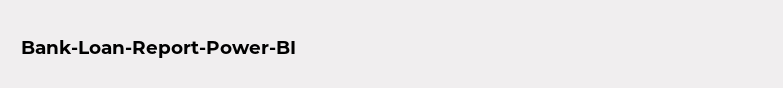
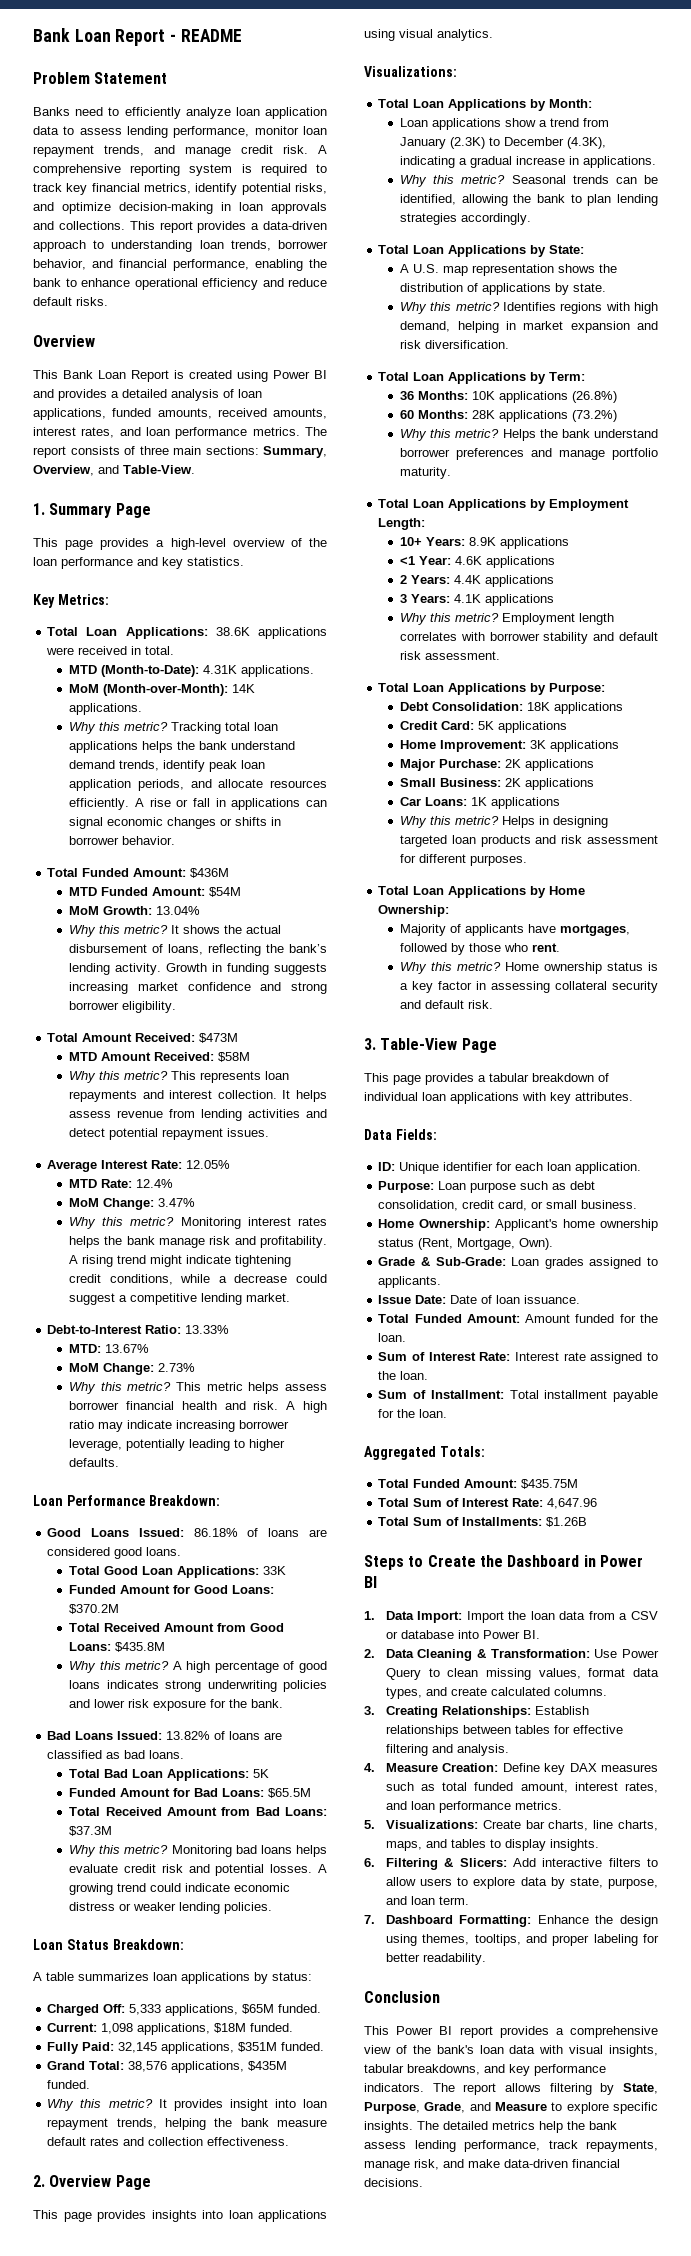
- Bank-Loan-Report-Power-BI
+ Bank Loan Report - README
+ Problem Statement
+ Banks need to efficiently analyze loan application data to assess lending performance, monitor loan repayment trends, and manage credit risk. A comprehensive reporting system is required to track key financial metrics, identify potential risks, and optimize decision-making in loan approvals and collections. This report provides a data-driven approach to understanding loan trends, borrower behavior, and financial performance, enabling the bank to enhance operational efficiency and reduce default risks.
+ Overview
+ This Bank Loan Report is created using Power BI and provides a detailed analysis of loan applications, funded amounts, received amounts, interest rates, and loan performance metrics. The report consists of three main sections: Summary, Overview, and Table-View.
+ 1. Summary Page
+ This page provides a high-level overview of the loan performance and key statistics.
+ Key Metrics:
+ Total Loan Applications: 38.6K applications were received in total.
+ MTD (Month-to-Date): 4.31K applications.
+ MoM (Month-over-Month): 14K applications.
+ Why this metric? Tracking total loan applications helps the bank understand demand trends, identify peak loan application periods, and allocate resources efficiently. A rise or fall in applications can signal economic changes or shifts in borrower behavior.
+ Total Funded Amount: $436M
+ MTD Funded Amount: $54M
+ MoM Growth: 13.04%
+ Why this metric? It shows the actual disbursement of loans, reflecting the bank’s lending activity. Growth in funding suggests increasing market confidence and strong borrower eligibility.
+ Total Amount Received: $473M
+ MTD Amount Received: $58M
+ Why this metric? This represents loan repayments and interest collection. It helps assess revenue from lending activities and detect potential repayment issues.
+ Average Interest Rate: 12.05%
+ MTD Rate: 12.4%
+ MoM Change: 3.47%
+ Why this metric? Monitoring interest rates helps the bank manage risk and profitability. A rising trend might indicate tightening credit conditions, while a decrease could suggest a competitive lending market.
+ Debt-to-Interest Ratio: 13.33%
+ MTD: 13.67%
+ MoM Change: 2.73%
+ Why this metric? This metric helps assess borrower financial health and risk. A high ratio may indicate increasing borrower leverage, potentially leading to higher defaults.
+ Loan Performance Breakdown:
+ Good Loans Issued: 86.18% of loans are considered good loans.
+ Total Good Loan Applications: 33K
+ Funded Amount for Good Loans: $370.2M
+ Total Received Amount from Good Loans: $435.8M
+ Why this metric? A high percentage of good loans indicates strong underwriting policies and lower risk exposure for the bank.
+ Bad Loans Issued: 13.82% of loans are classified as bad loans.
+ Total Bad Loan Applications: 5K
+ Funded Amount for Bad Loans: $65.5M
+ Total Received Amount from Bad Loans: $37.3M
+ Why this metric? Monitoring bad loans helps evaluate credit risk and potential losses. A growing trend could indicate economic distress or weaker lending policies.
+ Loan Status Breakdown:
+ A table summarizes loan applications by status:
+ Charged Off: 5,333 applications, $65M funded.
+ Current: 1,098 applications, $18M funded.
+ Fully Paid: 32,145 applications, $351M funded.
+ Grand Total: 38,576 applications, $435M funded.
+ Why this metric? It provides insight into loan repayment trends, helping the bank measure default rates and collection effectiveness.
+ 2. Overview Page
+ This page provides insights into loan applications using visual analytics.
+ Visualizations:
+ Total Loan Applications by Month:
+ Loan applications show a trend from January (2.3K) to December (4.3K), indicating a gradual increase in applications.
+ Why this metric? Seasonal trends can be identified, allowing the bank to plan lending strategies accordingly.
+ Total Loan Applications by State:
+ A U.S. map representation shows the distribution of applications by state.
+ Why this metric? Identifies regions with high demand, helping in market expansion and risk diversification.
+ Total Loan Applications by Term:
+ 36 Months: 10K applications (26.8%)
+ 60 Months: 28K applications (73.2%)
+ Why this metric? Helps the bank understand borrower preferences and manage portfolio maturity.
+ Total Loan Applications by Employment Length:
+ 10+ Years: 8.9K applications
+ <1 Year: 4.6K applications
+ 2 Years: 4.4K applications
+ 3 Years: 4.1K applications
+ Why this metric? Employment length correlates with borrower stability and default risk assessment.
+ Total Loan Applications by Purpose:
+ Debt Consolidation: 18K applications
+ Credit Card: 5K applications
+ Home Improvement: 3K applications
+ Major Purchase: 2K applications
+ Small Business: 2K applications
+ Car Loans: 1K applications
+ Why this metric? Helps in designing targeted loan products and risk assessment for different purposes.
+ Total Loan Applications by Home Ownership:
+ Majority of applicants have mortgages, followed by those who rent.
+ Why this metric? Home ownership status is a key factor in assessing collateral security and default risk.
+ 3. Table-View Page
+ This page provides a tabular breakdown of individual loan applications with key attributes.
+ Data Fields:
+ ID: Unique identifier for each loan application.
+ Purpose: Loan purpose such as debt consolidation, credit card, or small business.
+ Home Ownership: Applicant's home ownership status (Rent, Mortgage, Own).
+ Grade & Sub-Grade: Loan grades assigned to applicants.
+ Issue Date: Date of loan issuance.
+ Total Funded Amount: Amount funded for the loan.
+ Sum of Interest Rate: Interest rate assigned to the loan.
+ Sum of Installment: Total installment payable for the loan.
+ Aggregated Totals:
+ Total Funded Amount: $435.75M
+ Total Sum of Interest Rate: 4,647.96
+ Total Sum of Installments: $1.26B
+ Steps to Create the Dashboard in Power BI
+ 1. Data Import: Import the loan data from a CSV or database into Power BI.
+ 2. Data Cleaning & Transformation: Use Power Query to clean missing values, format data types, and create calculated columns.
+ 3. Creating Relationships: Establish relationships between tables for effective filtering and analysis.
+ 4. Measure Creation: Define key DAX measures such as total funded amount, interest rates, and loan performance metrics.
+ 5. Visualizations: Create bar charts, line charts, maps, and tables to display insights.
+ 6. Filtering & Slicers: Add interactive filters to allow users to explore data by state, purpose, and loan term.
+ 7. Dashboard Formatting: Enhance the design using themes, tooltips, and proper labeling for better readability.
+ Conclusion
+ This Power BI report provides a comprehensive view of the bank's loan data with visual insights, tabular breakdowns, and key performance indicators. The report allows filtering by State, Purpose, Grade, and Measure to explore specific insights. The detailed metrics help the bank assess lending performance, track repayments, manage risk, and make data-driven financial decisions.

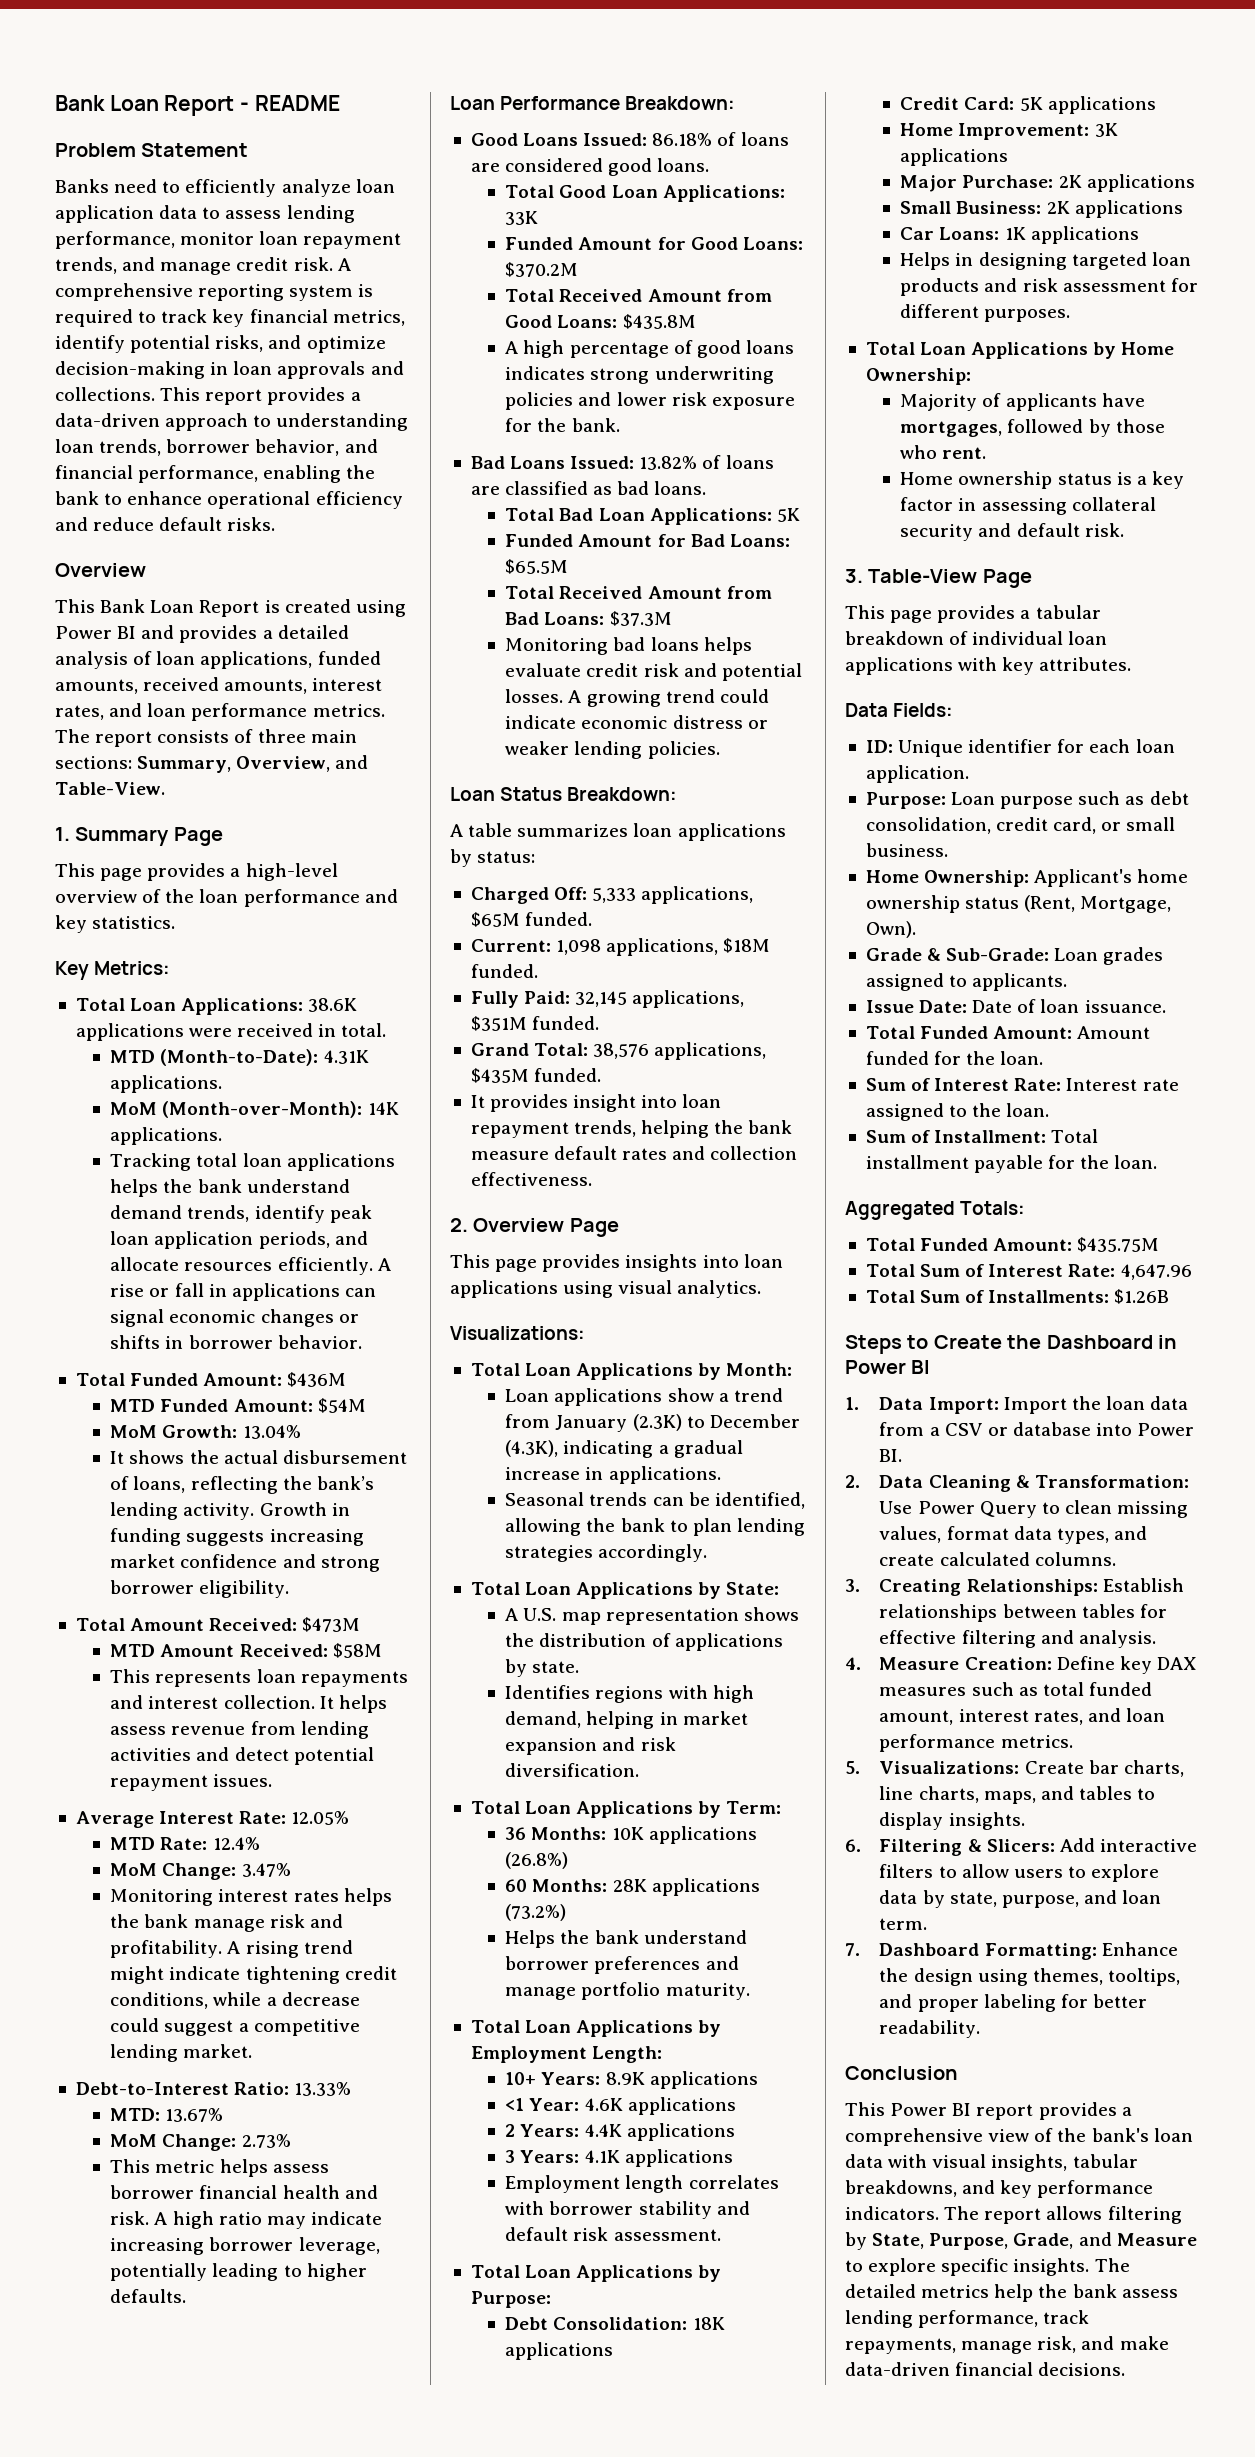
  MoM (Month-over-Month): 14K applications.
- Why this metric? Tracking total loan applications helps the bank understand demand trends, identify peak loan application periods, and allocate resources efficiently.
+ Tracking total loan applications helps the bank understand demand trends, identify peak loan application periods, and allocate resources efficiently.
  MoM Growth: 13.04%
- Why this metric? It shows the actual disbursement of loans, reflecting the bank’s lending activity.
+ It shows the actual disbursement of loans, reflecting the bank’s lending activity.
  MTD Amount Received: $58M
- Why this metric? This represents loan repayments and interest collection.
+ This represents loan repayments and interest collection.
  MoM Change: 3.47%
- Why this metric? Monitoring interest rates helps the bank manage risk and profitability.
+ Monitoring interest rates helps the bank manage risk and profitability.
  MoM Change: 2.73%
- Why this metric? This metric helps assess borrower financial health and risk.
+ This metric helps assess borrower financial health and risk.
  Total Received Amount from Good Loans: $435.8M
- Why this metric? A high percentage of good loans indicates strong underwriting policies and lower risk exposure for the bank.
+ A high percentage of good loans indicates strong underwriting policies and lower risk exposure for the bank.
  Total Received Amount from Bad Loans: $37.3M
- Why this metric? Monitoring bad loans helps evaluate credit risk and potential losses.
+ Monitoring bad loans helps evaluate credit risk and potential losses.
  Grand Total: 38,576 applications, $435M funded.
- Why this metric? It provides insight into loan repayment trends, helping the bank measure default rates and collection effectiveness.
+ It provides insight into loan repayment trends, helping the bank measure default rates and collection effectiveness.
  Loan applications show a trend from January (2.3K) to December (4.3K), indicating a gradual increase in applications.
- Why this metric? Seasonal trends can be identified, allowing the bank to plan lending strategies accordingly.
+ Seasonal trends can be identified, allowing the bank to plan lending strategies accordingly.
  A U.S. map representation shows the distribution of applications by state.
- Why this metric? Identifies regions with high demand, helping in market expansion and risk diversification.
+ Identifies regions with high demand, helping in market expansion and risk diversification.
  60 Months: 28K applications (73.2%)
- Why this metric? Helps the bank understand borrower preferences and manage portfolio maturity.
+ Helps the bank understand borrower preferences and manage portfolio maturity.
  3 Years: 4.1K applications
- Why this metric? Employment length correlates with borrower stability and default risk assessment.
+ Employment length correlates with borrower stability and default risk assessment.
  Car Loans: 1K applications
- Why this metric? Helps in designing targeted loan products and risk assessment for different purposes.
+ Helps in designing targeted loan products and risk assessment for different purposes.
  Majority of applicants have mortgages, followed by those who rent.
- Why this metric? Home ownership status is a key factor in assessing collateral security and default risk.
+ Home ownership status is a key factor in assessing collateral security and default risk.

